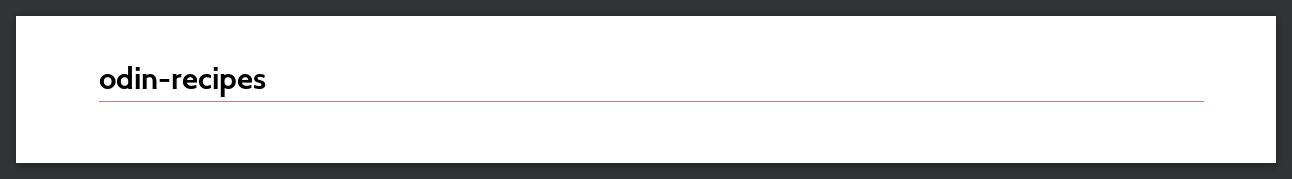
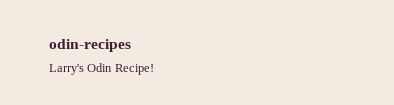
+ Larry's Odin Recipe!

